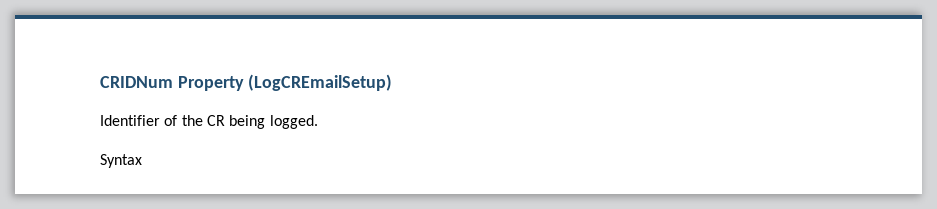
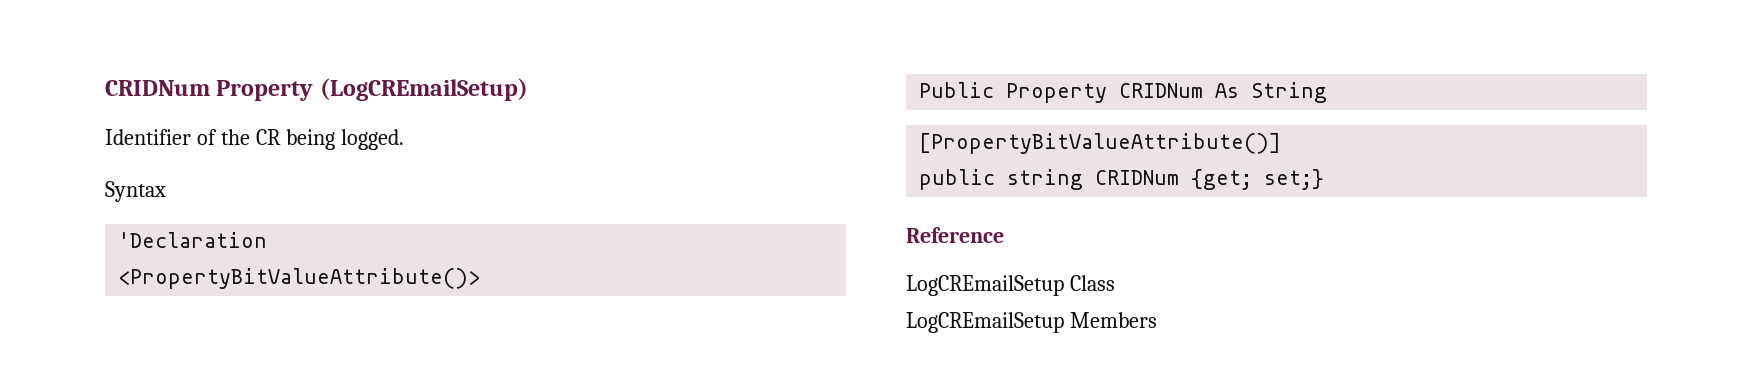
+ 'Declaration
+ <PropertyBitValueAttribute()>
+ Public Property CRIDNum As String
+ [PropertyBitValueAttribute()]
+ public string CRIDNum {get; set;}
+ Reference
+ LogCREmailSetup Class
+ LogCREmailSetup Members

